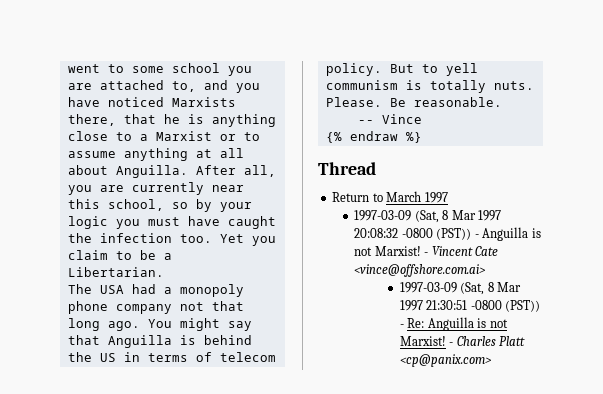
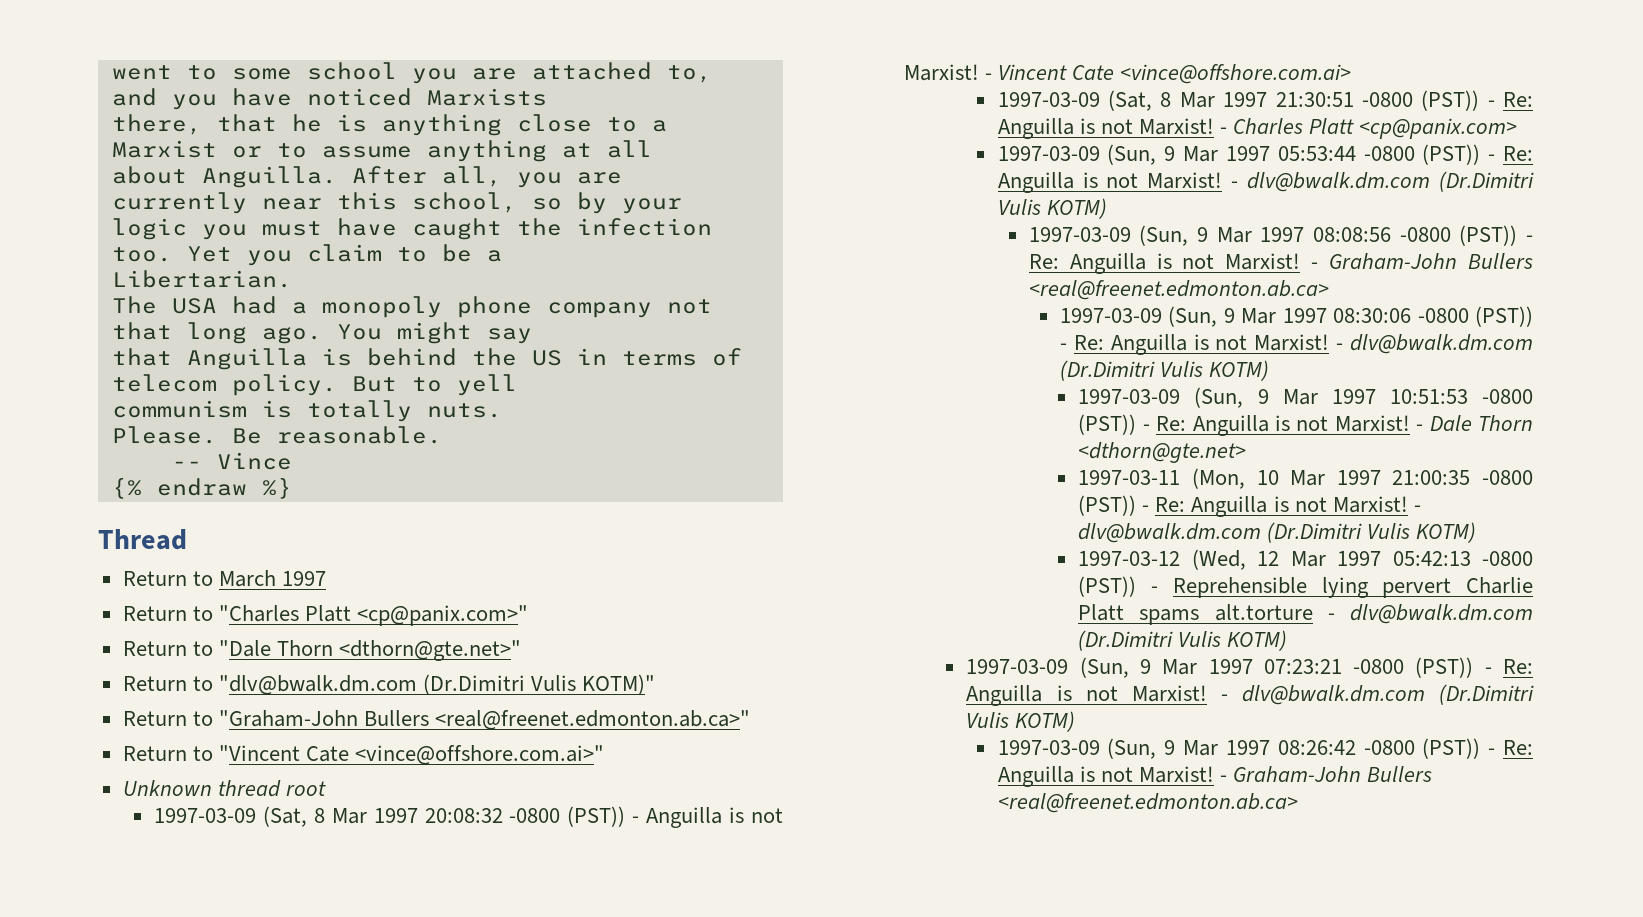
+ Return to "Charles Platt <cp@panix.com>"
+ Return to "Dale Thorn <dthorn@gte.net>"
+ Return to "dlv@bwalk.dm.com (Dr.Dimitri Vulis KOTM)"
+ Return to "Graham-John Bullers <real@freenet.edmonton.ab.ca>"
+ Return to "Vincent Cate <vince@offshore.com.ai>"
+ Unknown thread root
+ 1997-03-09 (Sun, 9 Mar 1997 05:53:44 -0800 (PST)) - Re: Anguilla is not Marxist! - dlv@bwalk.dm.com (Dr.Dimitri Vulis KOTM)
+ 1997-03-09 (Sun, 9 Mar 1997 08:08:56 -0800 (PST)) - Re: Anguilla is not Marxist! - Graham-John Bullers <real@freenet.edmonton.ab.ca>
+ 1997-03-09 (Sun, 9 Mar 1997 08:30:06 -0800 (PST)) - Re: Anguilla is not Marxist! - dlv@bwalk.dm.com (Dr.Dimitri Vulis KOTM)
+ 1997-03-09 (Sun, 9 Mar 1997 10:51:53 -0800 (PST)) - Re: Anguilla is not Marxist! - Dale Thorn <dthorn@gte.net>
+ 1997-03-11 (Mon, 10 Mar 1997 21:00:35 -0800 (PST)) - Re: Anguilla is not Marxist! - dlv@bwalk.dm.com (Dr.Dimitri Vulis KOTM)
+ 1997-03-12 (Wed, 12 Mar 1997 05:42:13 -0800 (PST)) - Reprehensible lying pervert Charlie Platt spams alt.torture - dlv@bwalk.dm.com (Dr.Dimitri Vulis KOTM)
+ 1997-03-09 (Sun, 9 Mar 1997 07:23:21 -0800 (PST)) - Re: Anguilla is not Marxist! - dlv@bwalk.dm.com (Dr.Dimitri Vulis KOTM)
+ 1997-03-09 (Sun, 9 Mar 1997 08:26:42 -0800 (PST)) - Re: Anguilla is not Marxist! - Graham-John Bullers <real@freenet.edmonton.ab.ca>

